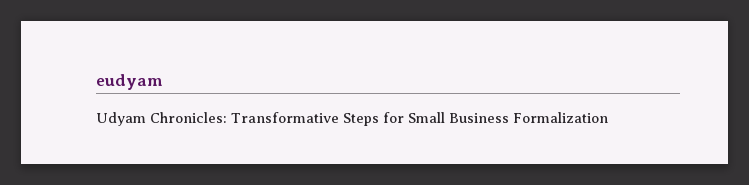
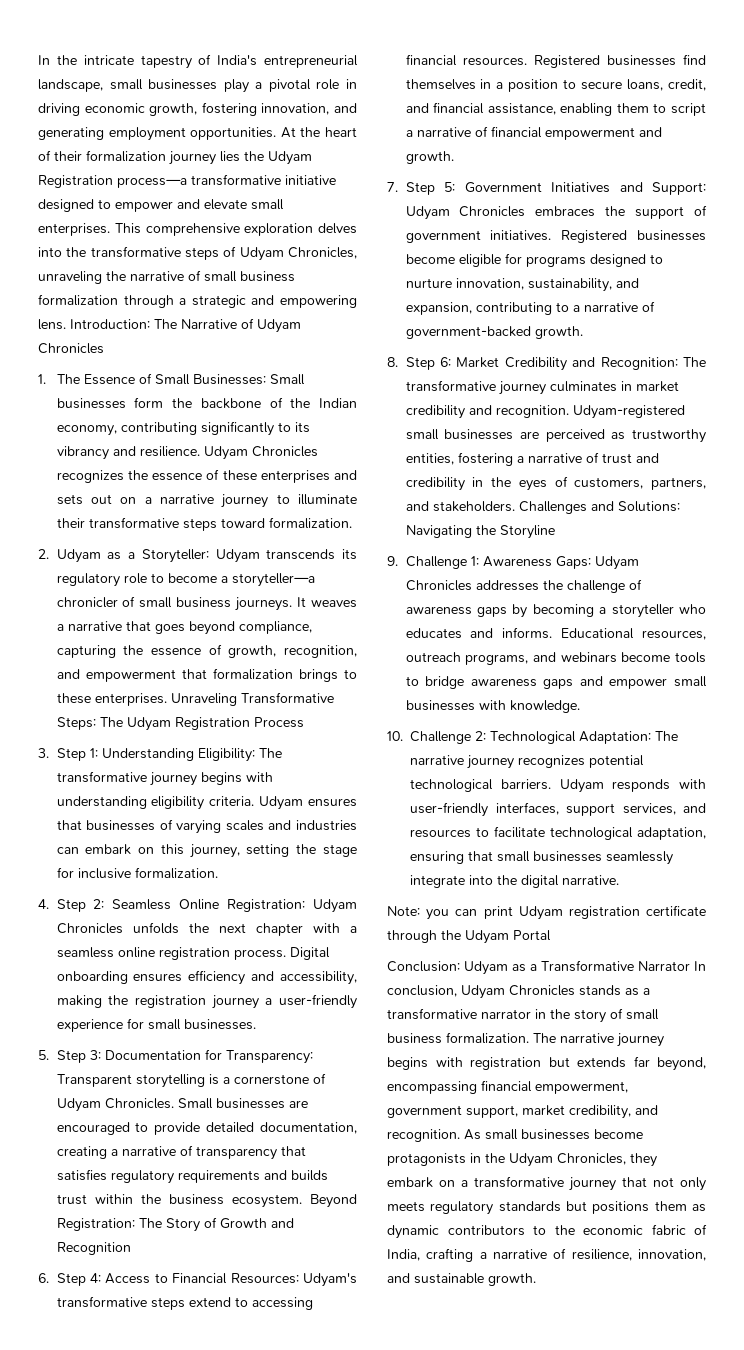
- eudyam
- Udyam Chronicles: Transformative Steps for Small Business Formalization
+ In the intricate tapestry of India's entrepreneurial landscape, small businesses play a pivotal role in driving economic growth, fostering innovation, and generating employment opportunities. At the heart of their formalization journey lies the Udyam Registration process—a transformative initiative designed to empower and elevate small enterprises. This comprehensive exploration delves into the transformative steps of Udyam Chronicles, unraveling the narrative of small business formalization through a strategic and empowering lens. Introduction: The Narrative of Udyam Chronicles
+ 1. The Essence of Small Businesses: Small businesses form the backbone of the Indian economy, contributing significantly to its vibrancy and resilience. Udyam Chronicles recognizes the essence of these enterprises and sets out on a narrative journey to illuminate their transformative steps toward formalization.
+ 2. Udyam as a Storyteller: Udyam transcends its regulatory role to become a storyteller—a chronicler of small business journeys. It weaves a narrative that goes beyond compliance, capturing the essence of growth, recognition, and empowerment that formalization brings to these enterprises. Unraveling Transformative Steps: The Udyam Registration Process
+ 3. Step 1: Understanding Eligibility: The transformative journey begins with understanding eligibility criteria. Udyam ensures that businesses of varying scales and industries can embark on this journey, setting the stage for inclusive formalization.
+ 4. Step 2: Seamless Online Registration: Udyam Chronicles unfolds the next chapter with a seamless online registration process. Digital onboarding ensures efficiency and accessibility, making the registration journey a user-friendly experience for small businesses.
+ 5. Step 3: Documentation for Transparency: Transparent storytelling is a cornerstone of Udyam Chronicles. Small businesses are encouraged to provide detailed documentation, creating a narrative of transparency that satisfies regulatory requirements and builds trust within the business ecosystem. Beyond Registration: The Story of Growth and Recognition
+ 6. Step 4: Access to Financial Resources: Udyam's transformative steps extend to accessing financial resources. Registered businesses find themselves in a position to secure loans, credit, and financial assistance, enabling them to script a narrative of financial empowerment and growth.
+ 7. Step 5: Government Initiatives and Support: Udyam Chronicles embraces the support of government initiatives. Registered businesses become eligible for programs designed to nurture innovation, sustainability, and expansion, contributing to a narrative of government-backed growth.
+ 8. Step 6: Market Credibility and Recognition: The transformative journey culminates in market credibility and recognition. Udyam-registered small businesses are perceived as trustworthy entities, fostering a narrative of trust and credibility in the eyes of customers, partners, and stakeholders. Challenges and Solutions: Navigating the Storyline
+ 9. Challenge 1: Awareness Gaps: Udyam Chronicles addresses the challenge of awareness gaps by becoming a storyteller who educates and informs. Educational resources, outreach programs, and webinars become tools to bridge awareness gaps and empower small businesses with knowledge.
+ 10. Challenge 2: Technological Adaptation: The narrative journey recognizes potential technological barriers. Udyam responds with user-friendly interfaces, support services, and resources to facilitate technological adaptation, ensuring that small businesses seamlessly integrate into the digital narrative.
+ Note: you can print Udyam registration certificate through the Udyam Portal
+ Conclusion: Udyam as a Transformative Narrator In conclusion, Udyam Chronicles stands as a transformative narrator in the story of small business formalization. The narrative journey begins with registration but extends far beyond, encompassing financial empowerment, government support, market credibility, and recognition. As small businesses become protagonists in the Udyam Chronicles, they embark on a transformative journey that not only meets regulatory standards but positions them as dynamic contributors to the economic fabric of India, crafting a narrative of resilience, innovation, and sustainable growth.

